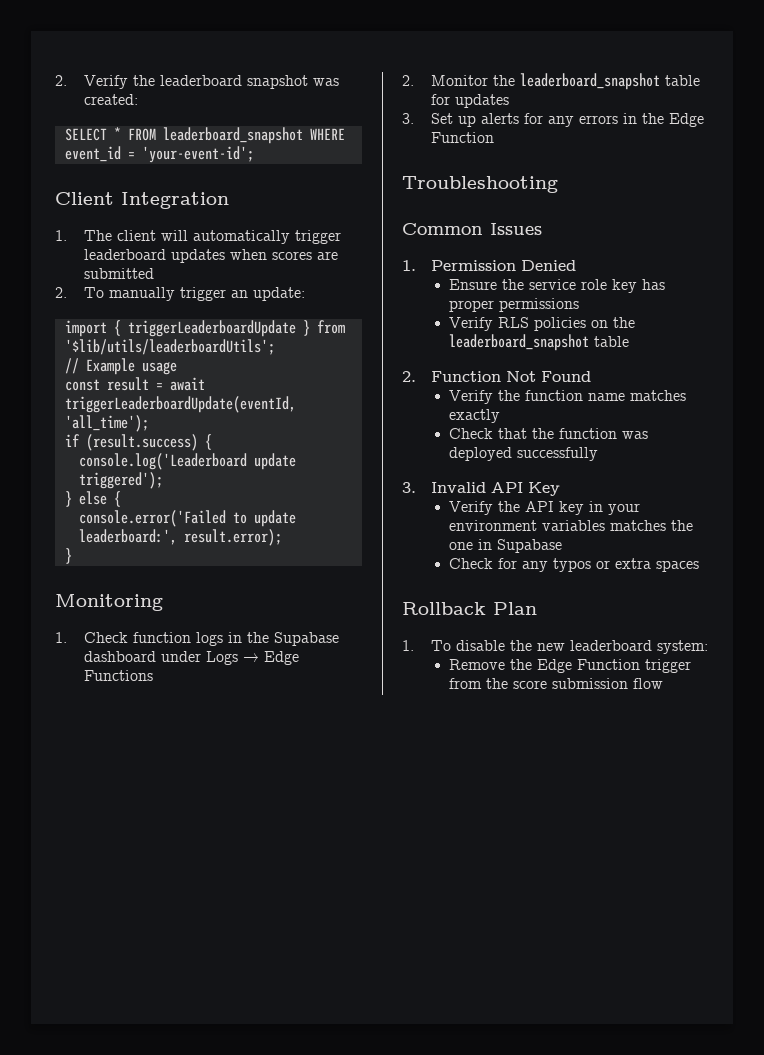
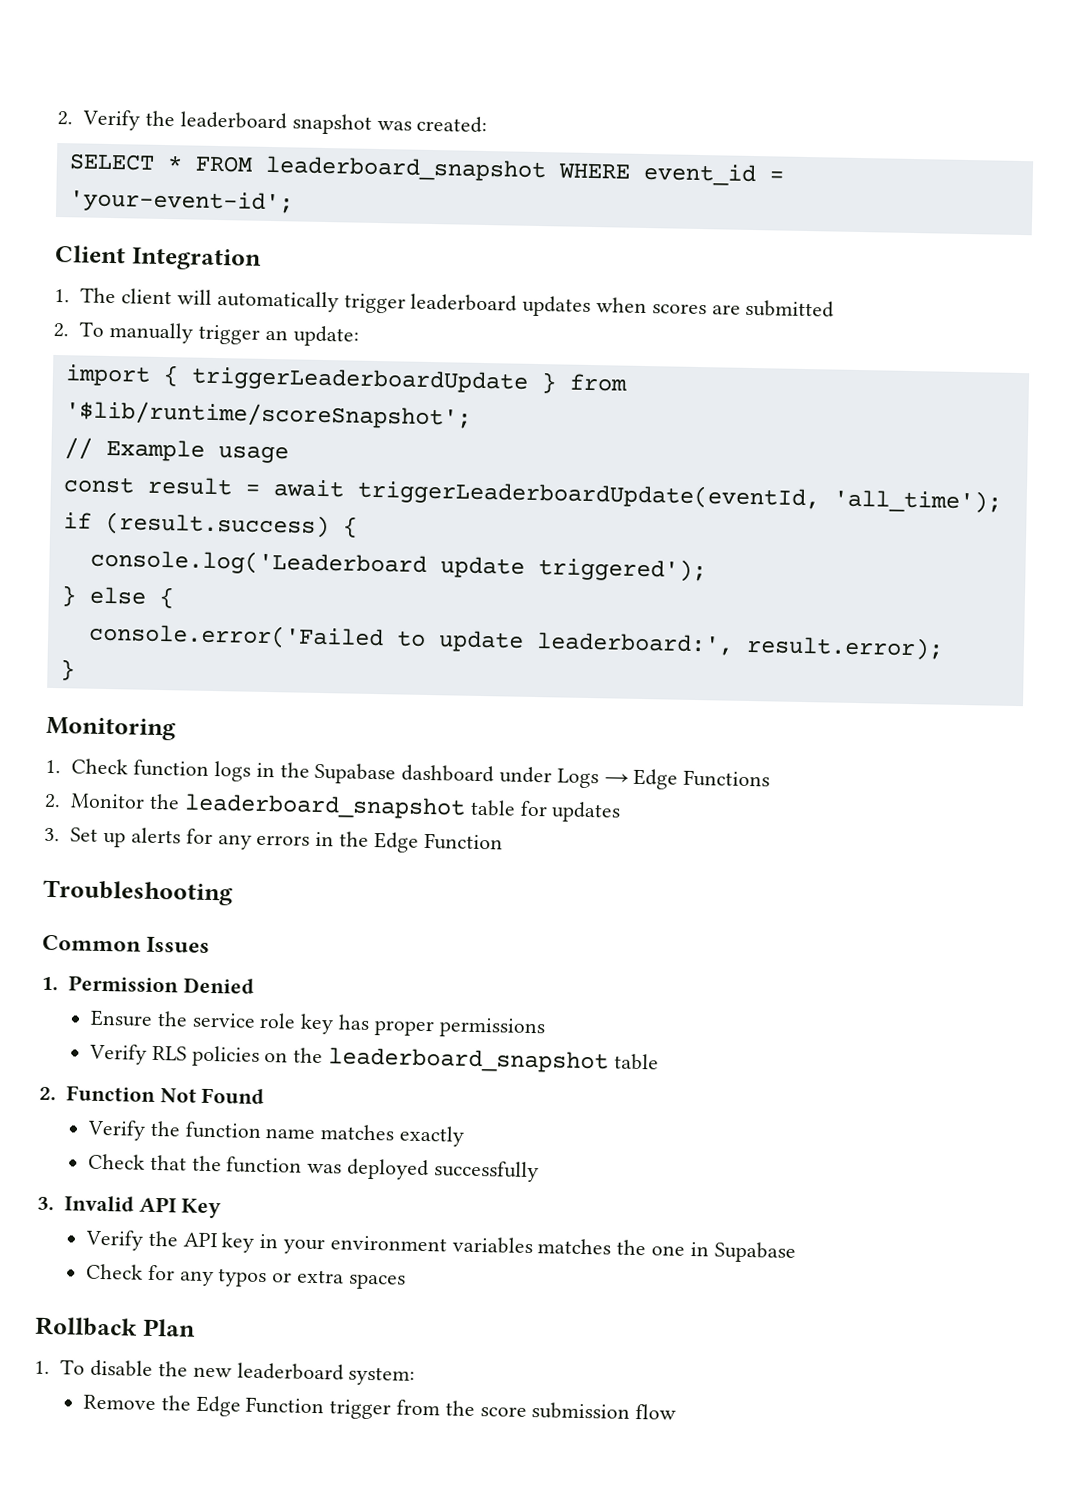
- import { triggerLeaderboardUpdate } from '$lib/utils/leaderboardUtils';
+ import { triggerLeaderboardUpdate } from '$lib/runtime/scoreSnapshot';

